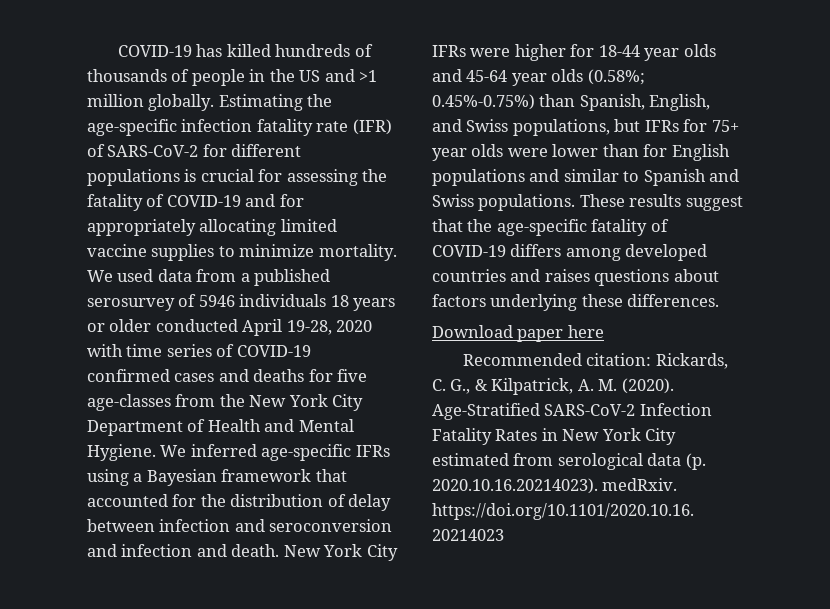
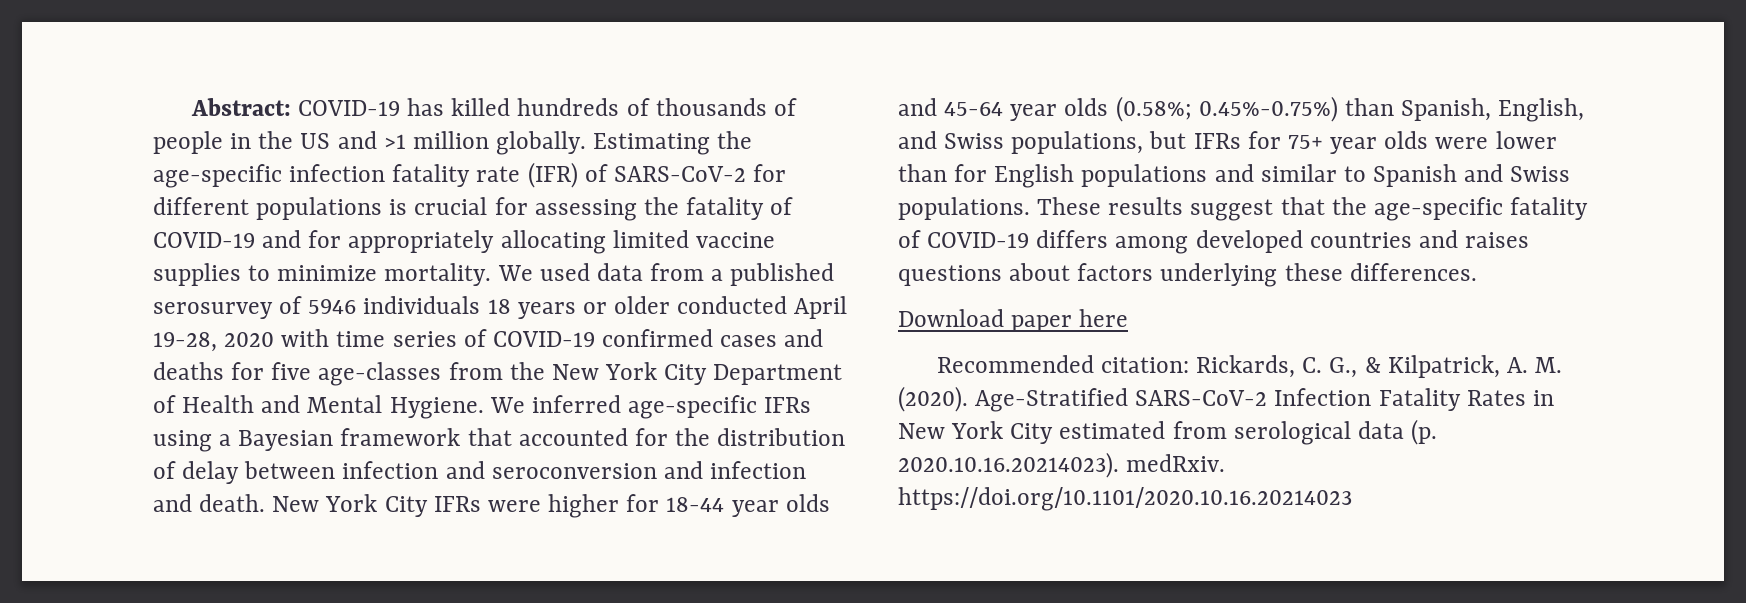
- COVID-19 has killed hundreds of thousands of people in the US and >1 million globally.
+ Abstract: COVID-19 has killed hundreds of thousands of people in the US and >1 million globally.

